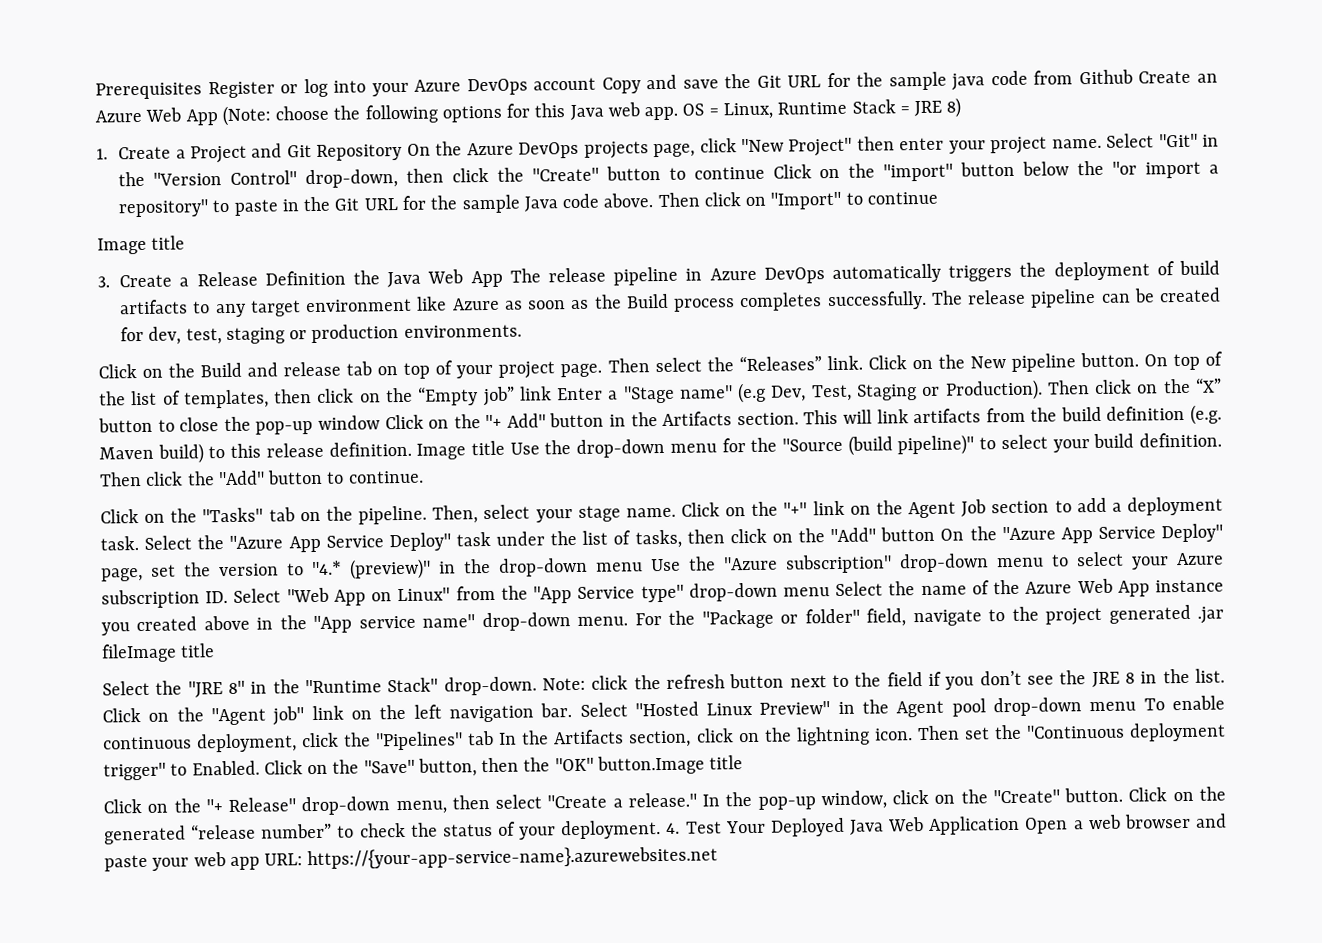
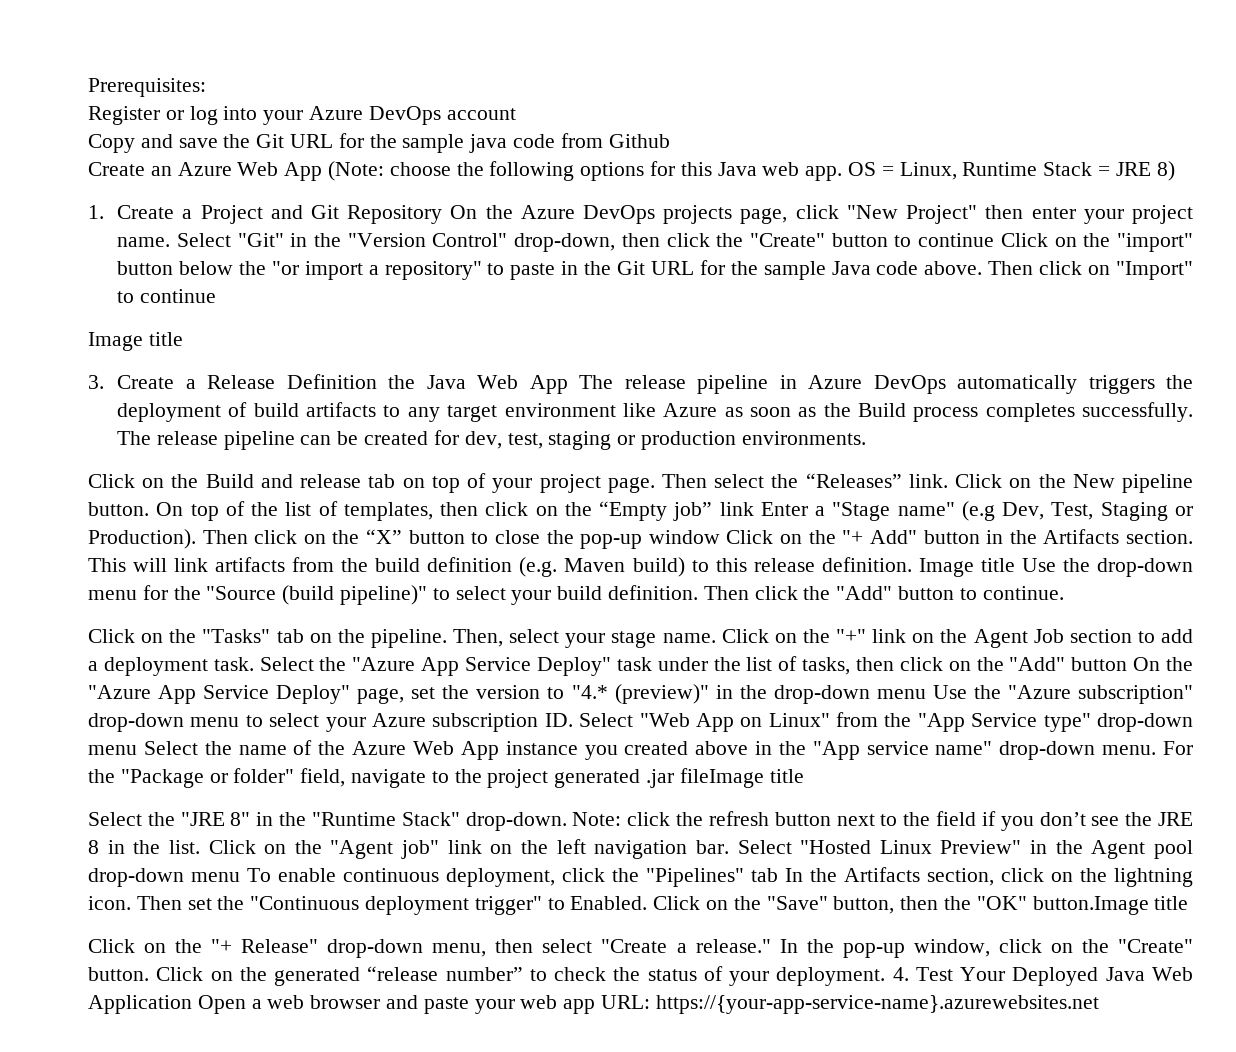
- Prerequisites Register or log into your Azure DevOps account Copy and save the Git URL for the sample java code from Github Create an Azure Web App (Note: choose the following options for this Java web app.
+ Prerequisites:
+ Register or log into your Azure DevOps account
+ Copy and save the Git URL for the sample java code from Github
+ Create an Azure Web App (Note: choose the following options for this Java web app.

